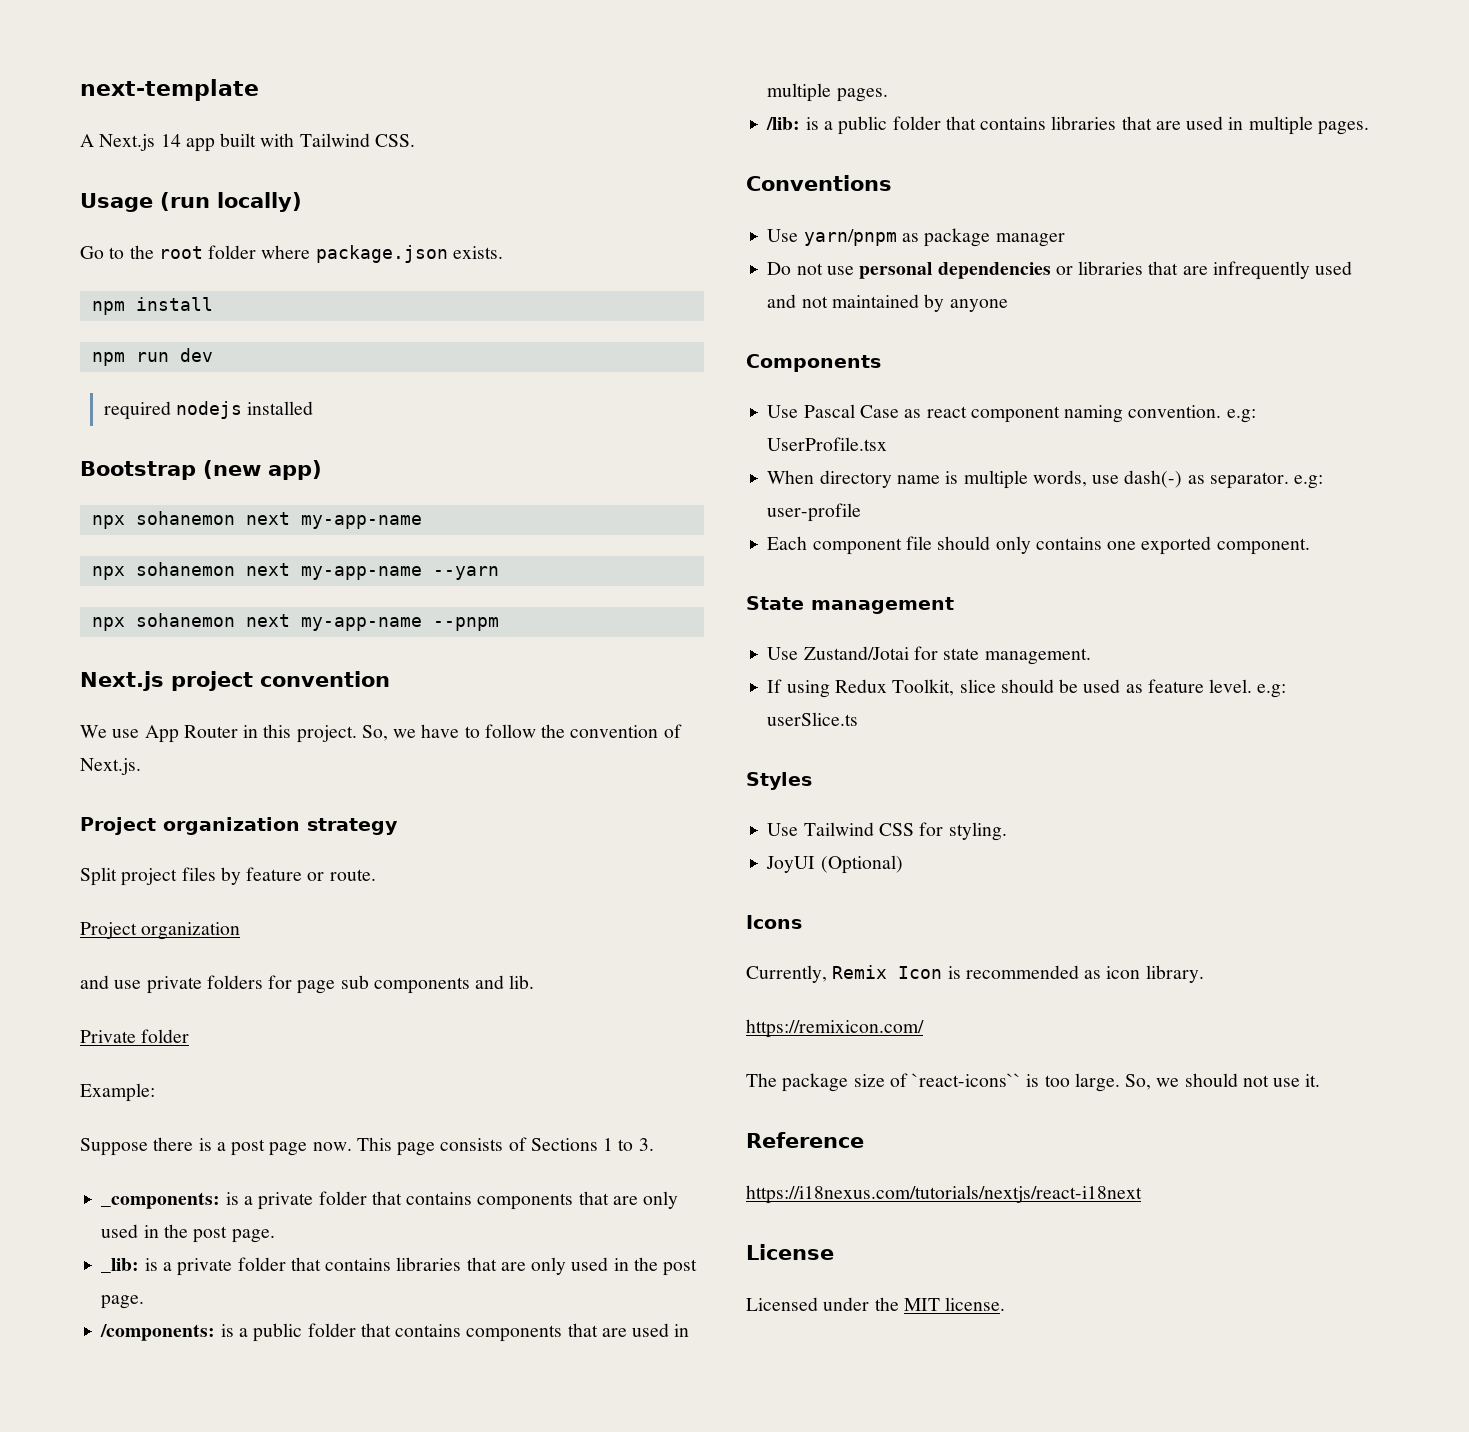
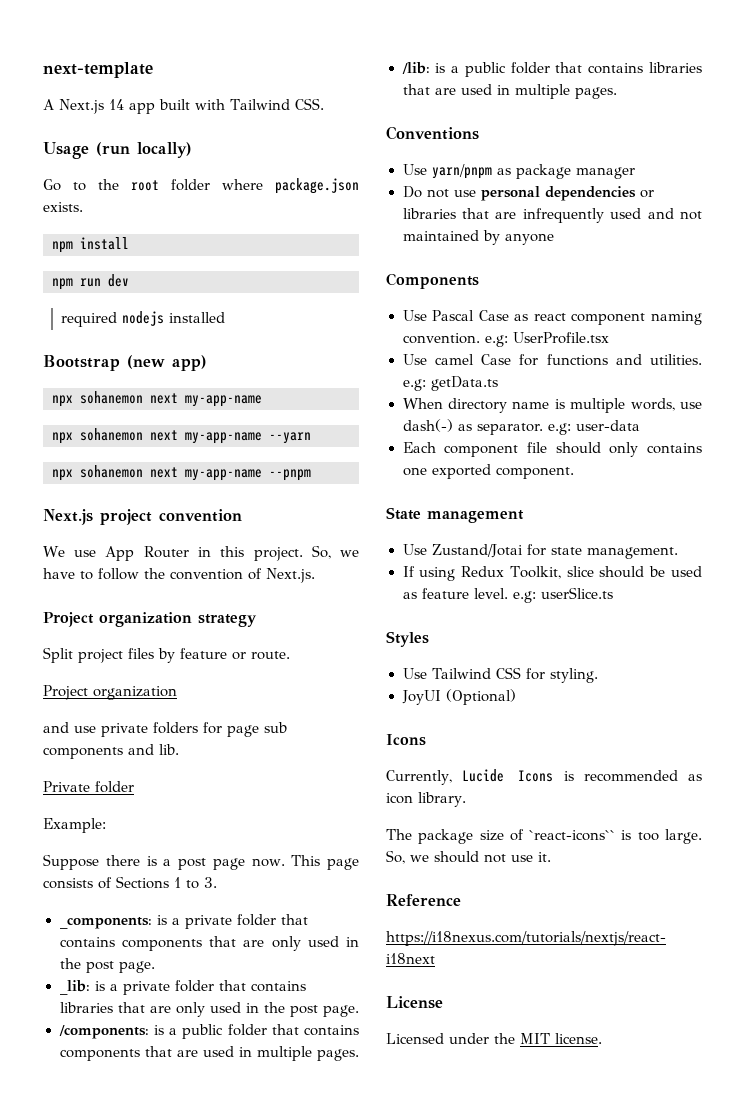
+ Use camel Case for functions and utilities. e.g: getData.ts
- When directory name is multiple words, use dash(-) as separator. e.g: user-profile
+ When directory name is multiple words, use dash(-) as separator. e.g: user-data
- Currently, Remix Icon is recommended as icon library.
+ Currently, Lucide Icons is recommended as icon library.
- https://remixicon.com/

